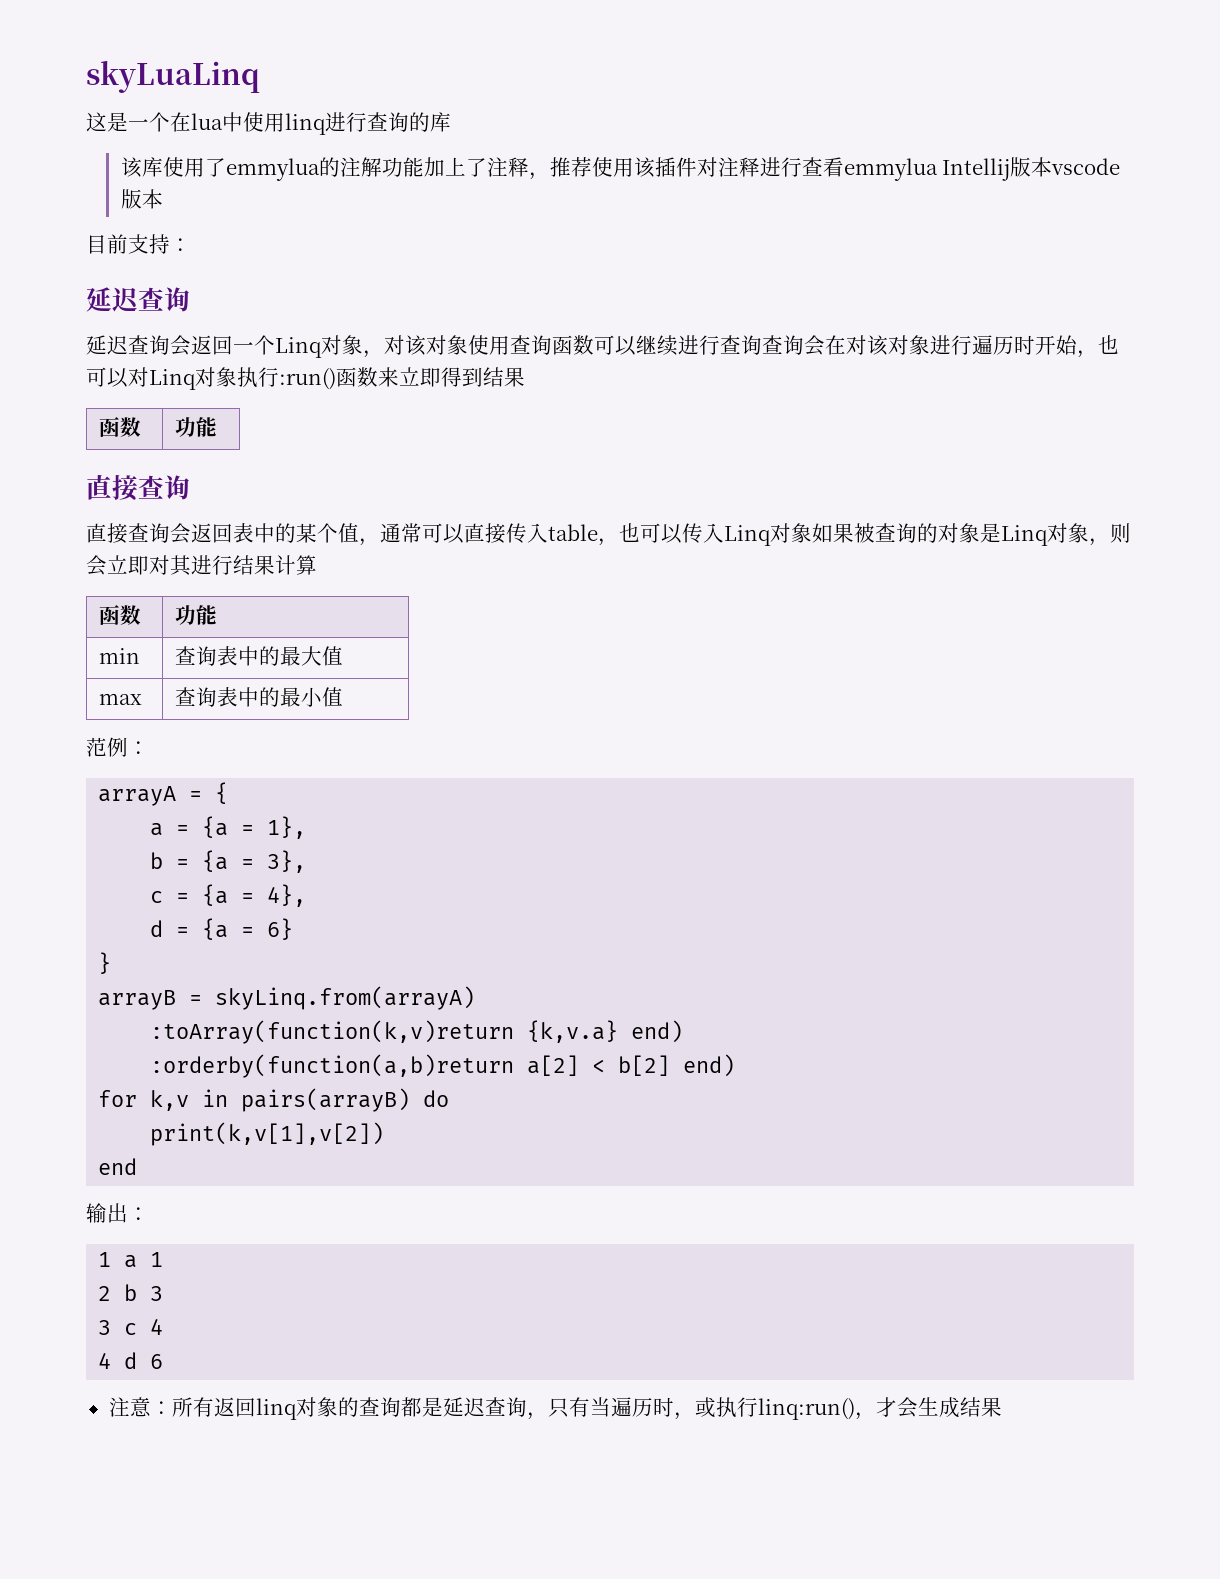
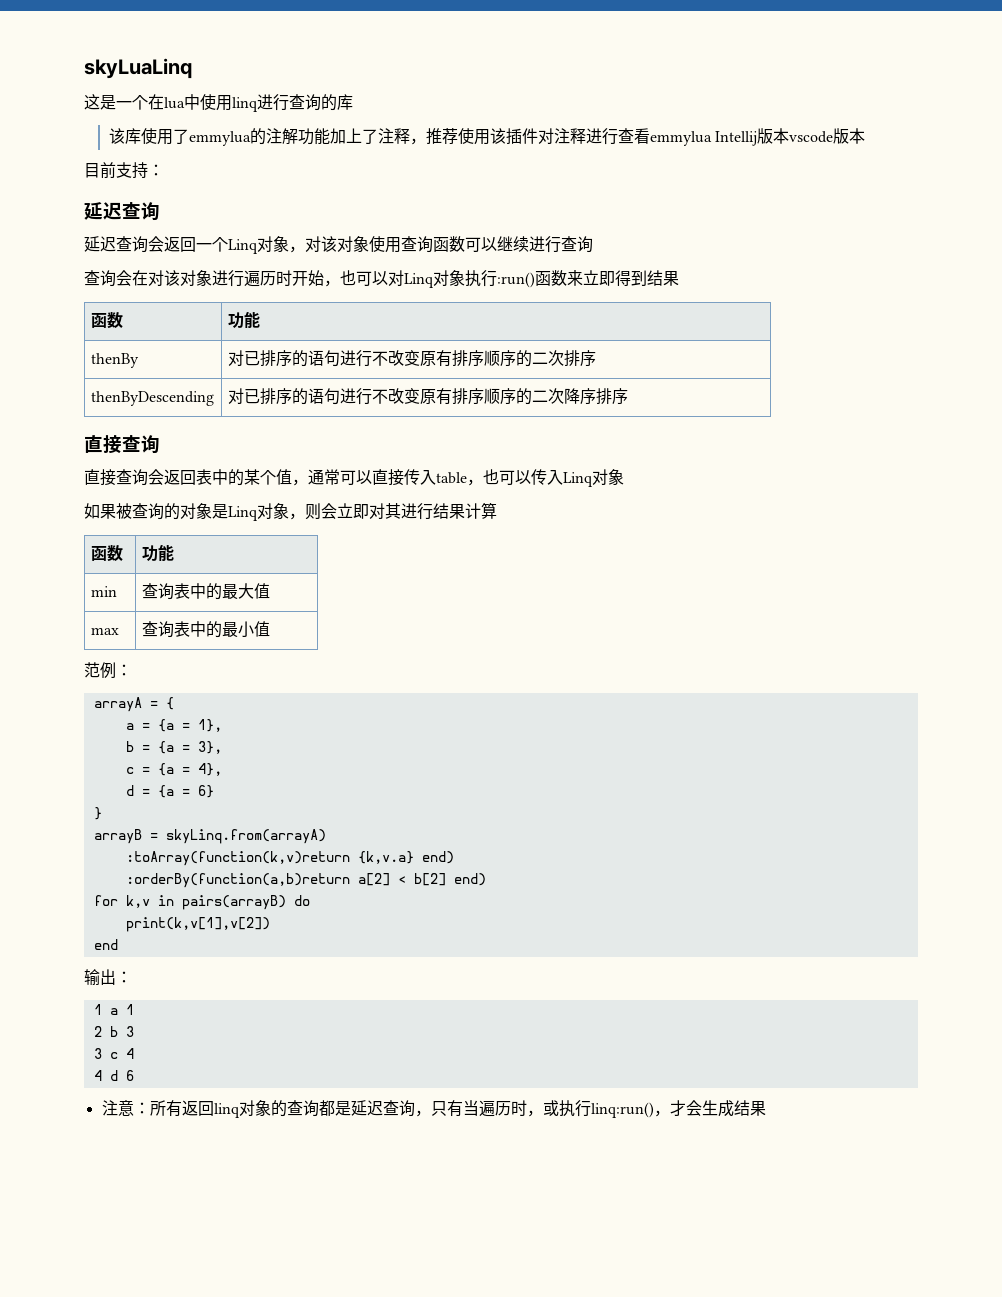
- 延迟查询会返回一个Linq对象，对该对象使用查询函数可以继续进行查询查询会在对该对象进行遍历时开始，也可以对Linq对象执行:run()函数来立即得到结果
+ 延迟查询会返回一个Linq对象，对该对象使用查询函数可以继续进行查询
+ 查询会在对该对象进行遍历时开始，也可以对Linq对象执行:run()函数来立即得到结果
+ thenBy | 对已排序的语句进行不改变原有排序顺序的二次排序
+ thenByDescending | 对已排序的语句进行不改变原有排序顺序的二次降序排序
- 直接查询会返回表中的某个值，通常可以直接传入table，也可以传入Linq对象如果被查询的对象是Linq对象，则会立即对其进行结果计算
+ 直接查询会返回表中的某个值，通常可以直接传入table，也可以传入Linq对象
+ 如果被查询的对象是Linq对象，则会立即对其进行结果计算
- :orderby(function(a,b)return a[2] < b[2] end)
+ :orderBy(function(a,b)return a[2] < b[2] end)

